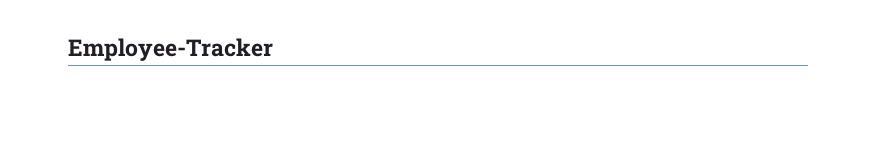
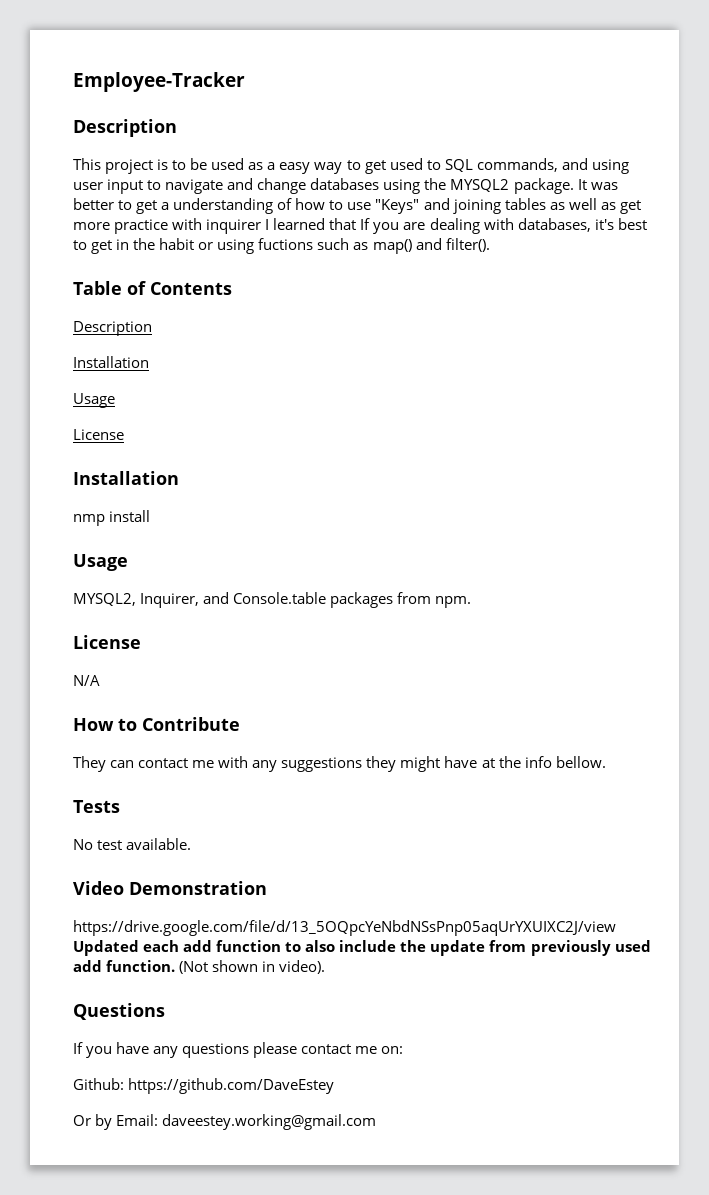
  Employee-Tracker
+ Description
+ This project is to be used as a easy way to get used to SQL commands, and using user input to navigate and change databases using the MYSQL2 package. It was better to get a understanding of how to use "Keys" and joining tables as well as get more practice with inquirer I learned that If you are dealing with databases, it's best to get in the habit or using fuctions such as map() and filter().
+ Table of Contents
+ Description
+ Installation
+ Usage
+ License
+ Installation
+ nmp install
+ Usage
+ MYSQL2, Inquirer, and Console.table packages from npm.
+ License
+ N/A
+ How to Contribute
+ They can contact me with any suggestions they might have at the info bellow.
+ Tests
+ No test available.
+ Video Demonstration
+ https://drive.google.com/file/d/13_5OQpcYeNbdNSsPnp05aqUrYXUIXC2J/view Updated each add function to also include the update from previously used add function. (Not shown in video).
+ Questions
+ If you have any questions please contact me on:
+ Github: https://github.com/DaveEstey
+ Or by Email: daveestey.working@gmail.com

